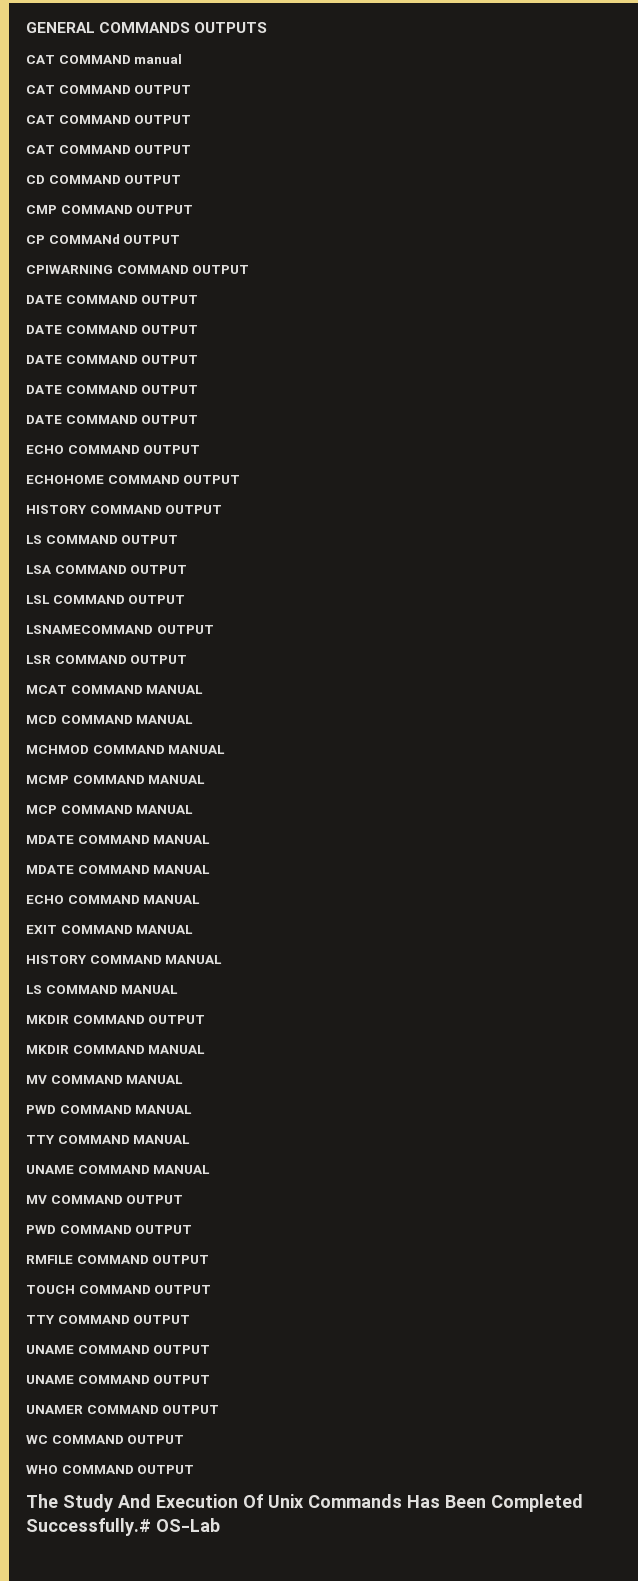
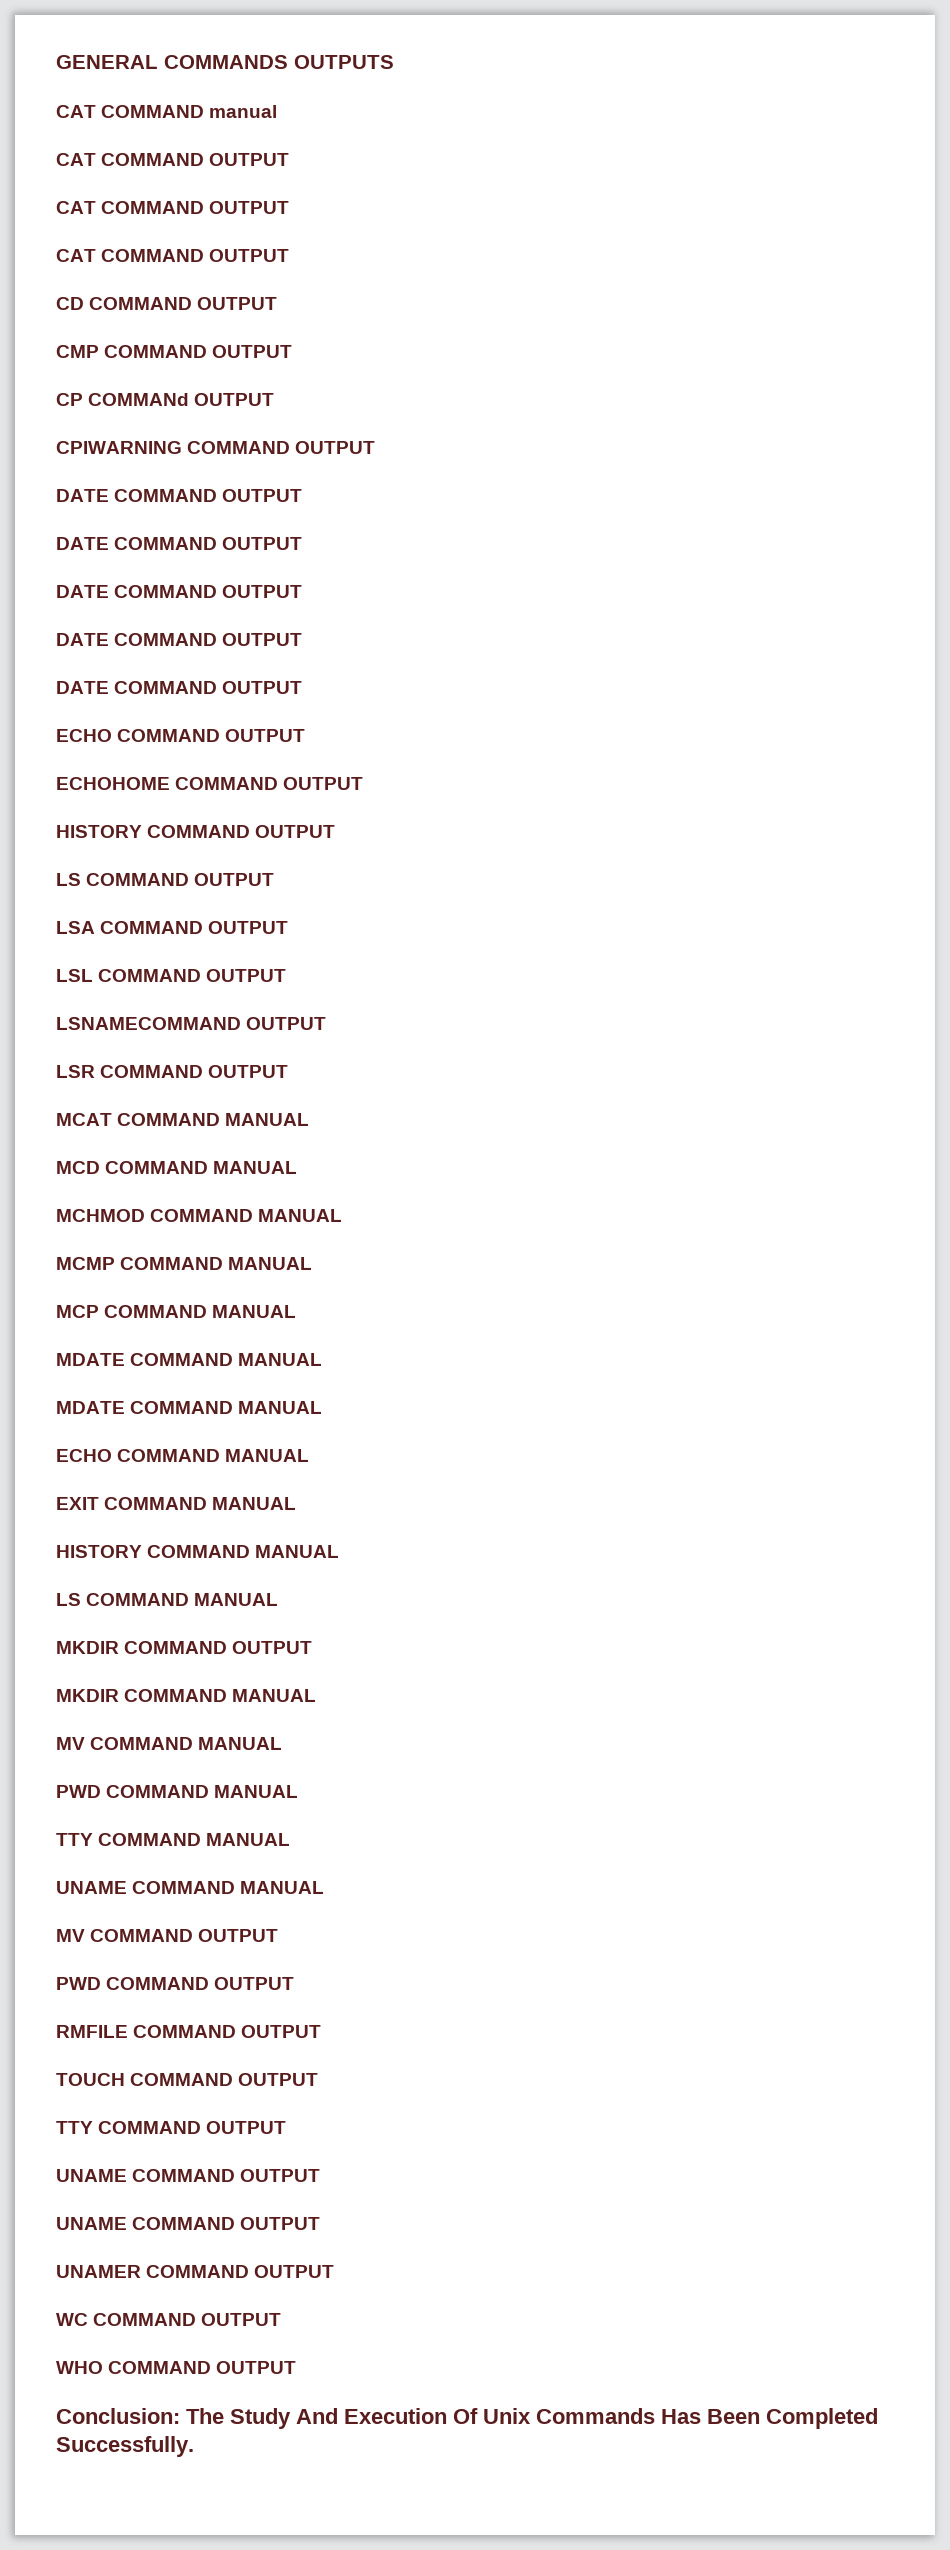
- The Study And Execution Of Unix Commands Has Been Completed Successfully.# OS-Lab
+ Conclusion: The Study And Execution Of Unix Commands Has Been Completed Successfully.

